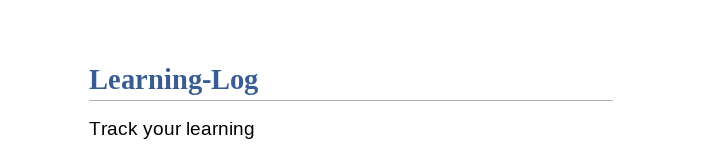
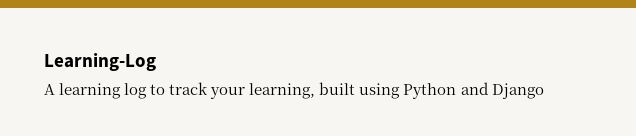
- Track your learning
+ A learning log to track your learning, built using Python and Django

